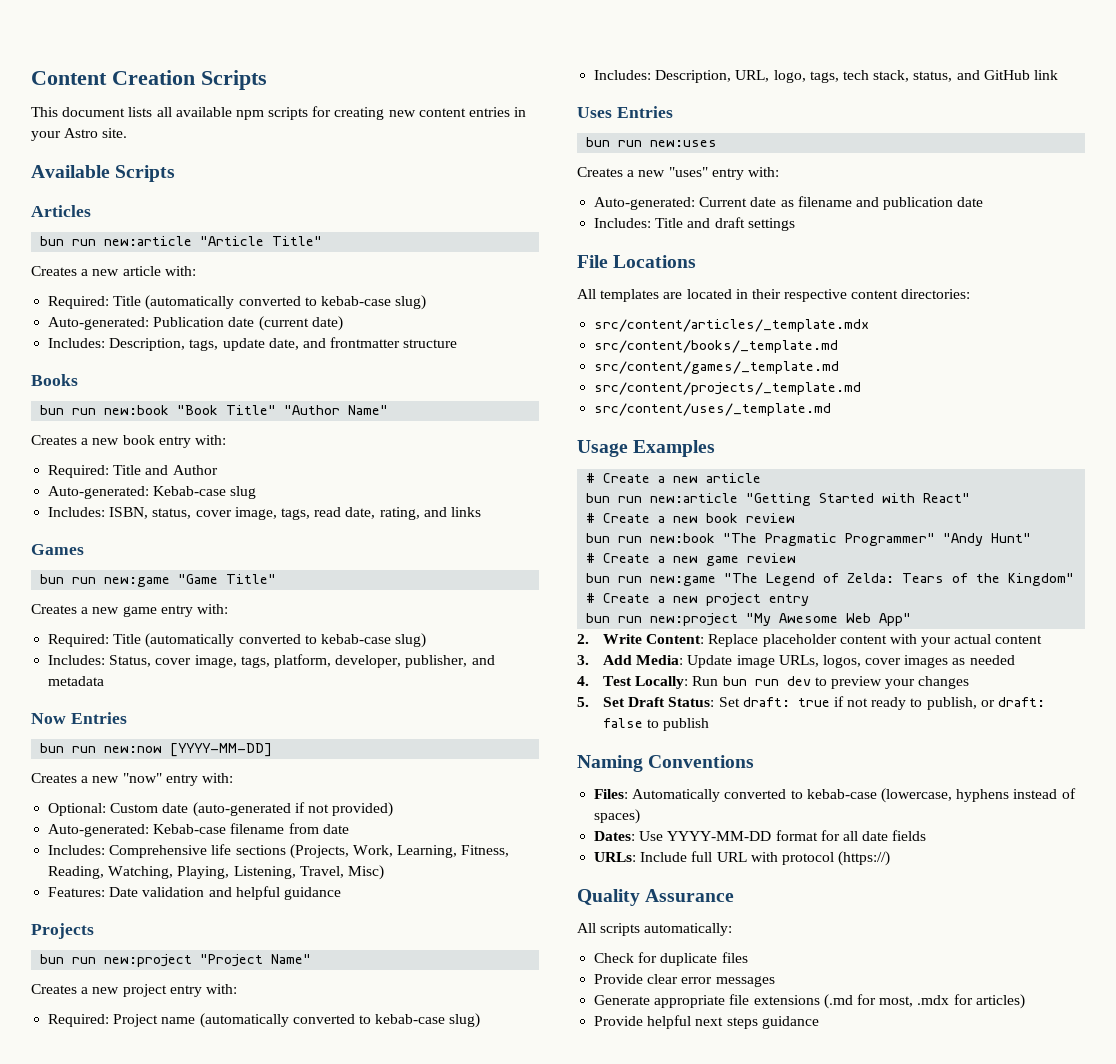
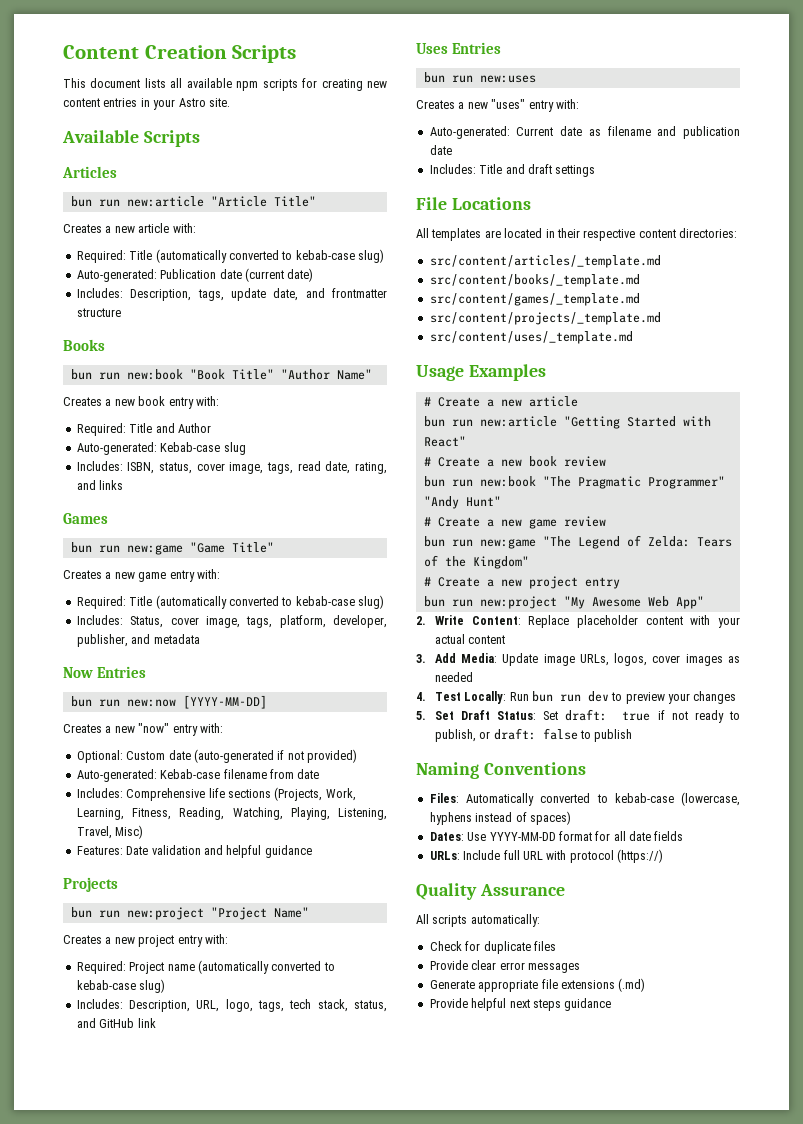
- src/content/articles/_template.mdx
+ src/content/articles/_template.md
- Generate appropriate file extensions (.md for most, .mdx for articles)
+ Generate appropriate file extensions (.md)

